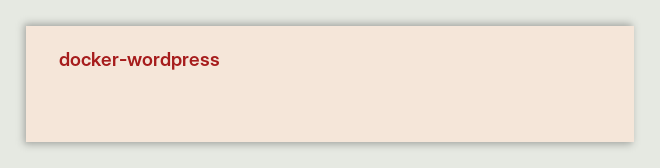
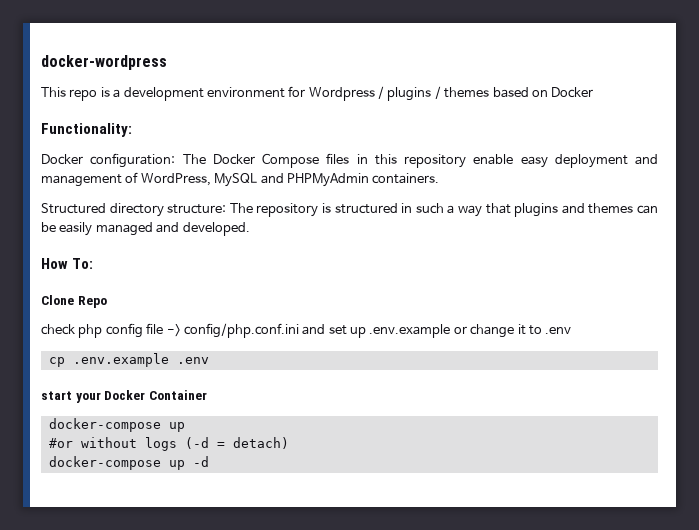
+ This repo is a development environment for Wordpress / plugins / themes based on Docker
+ Functionality:
+ Docker configuration: The Docker Compose files in this repository enable easy deployment and management of WordPress, MySQL and PHPMyAdmin containers.
+ Structured directory structure: The repository is structured in such a way that plugins and themes can be easily managed and developed.
+ How To:
+ Clone Repo
+ check php config file -> config/php.conf.ini and set up .env.example or change it to .env
+ cp .env.example .env
+ start your Docker Container
+ docker-compose up
+ #or without logs (-d = detach)
+ docker-compose up -d

